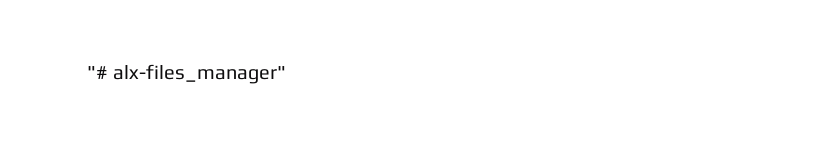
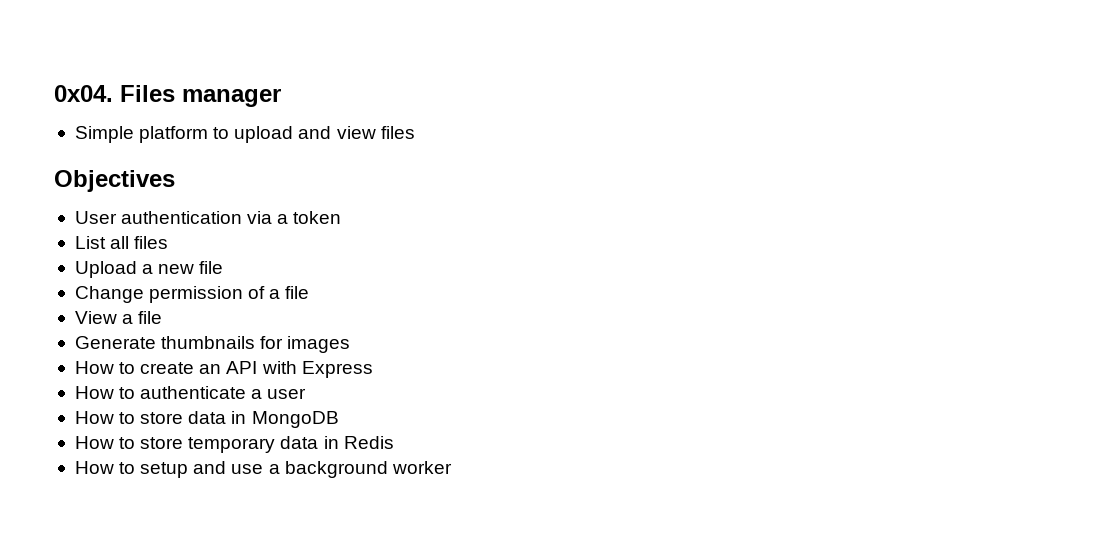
- "# alx-files_manager"
+ 0x04. Files manager
+ Simple platform to upload and view files
+ Objectives
+ User authentication via a token
+ List all files
+ Upload a new file
+ Change permission of a file
+ View a file
+ Generate thumbnails for images
+ How to create an API with Express
+ How to authenticate a user
+ How to store data in MongoDB
+ How to store temporary data in Redis
+ How to setup and use a background worker

